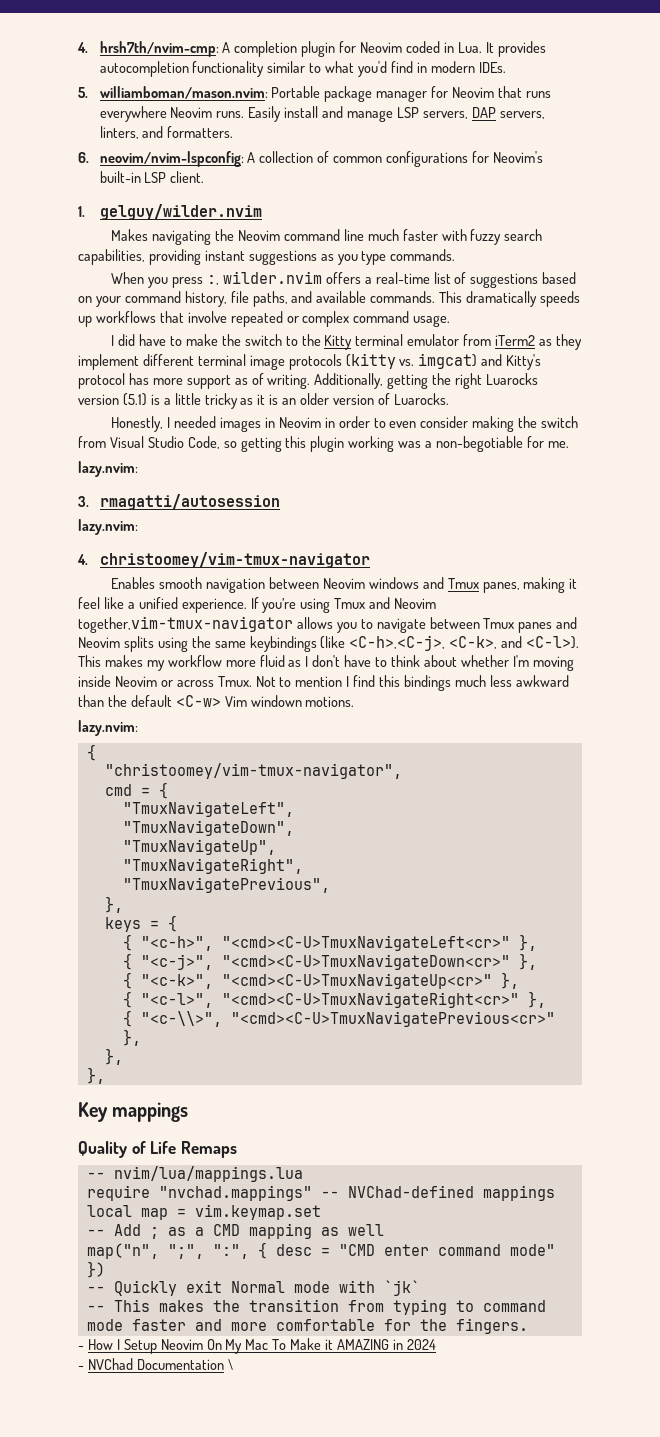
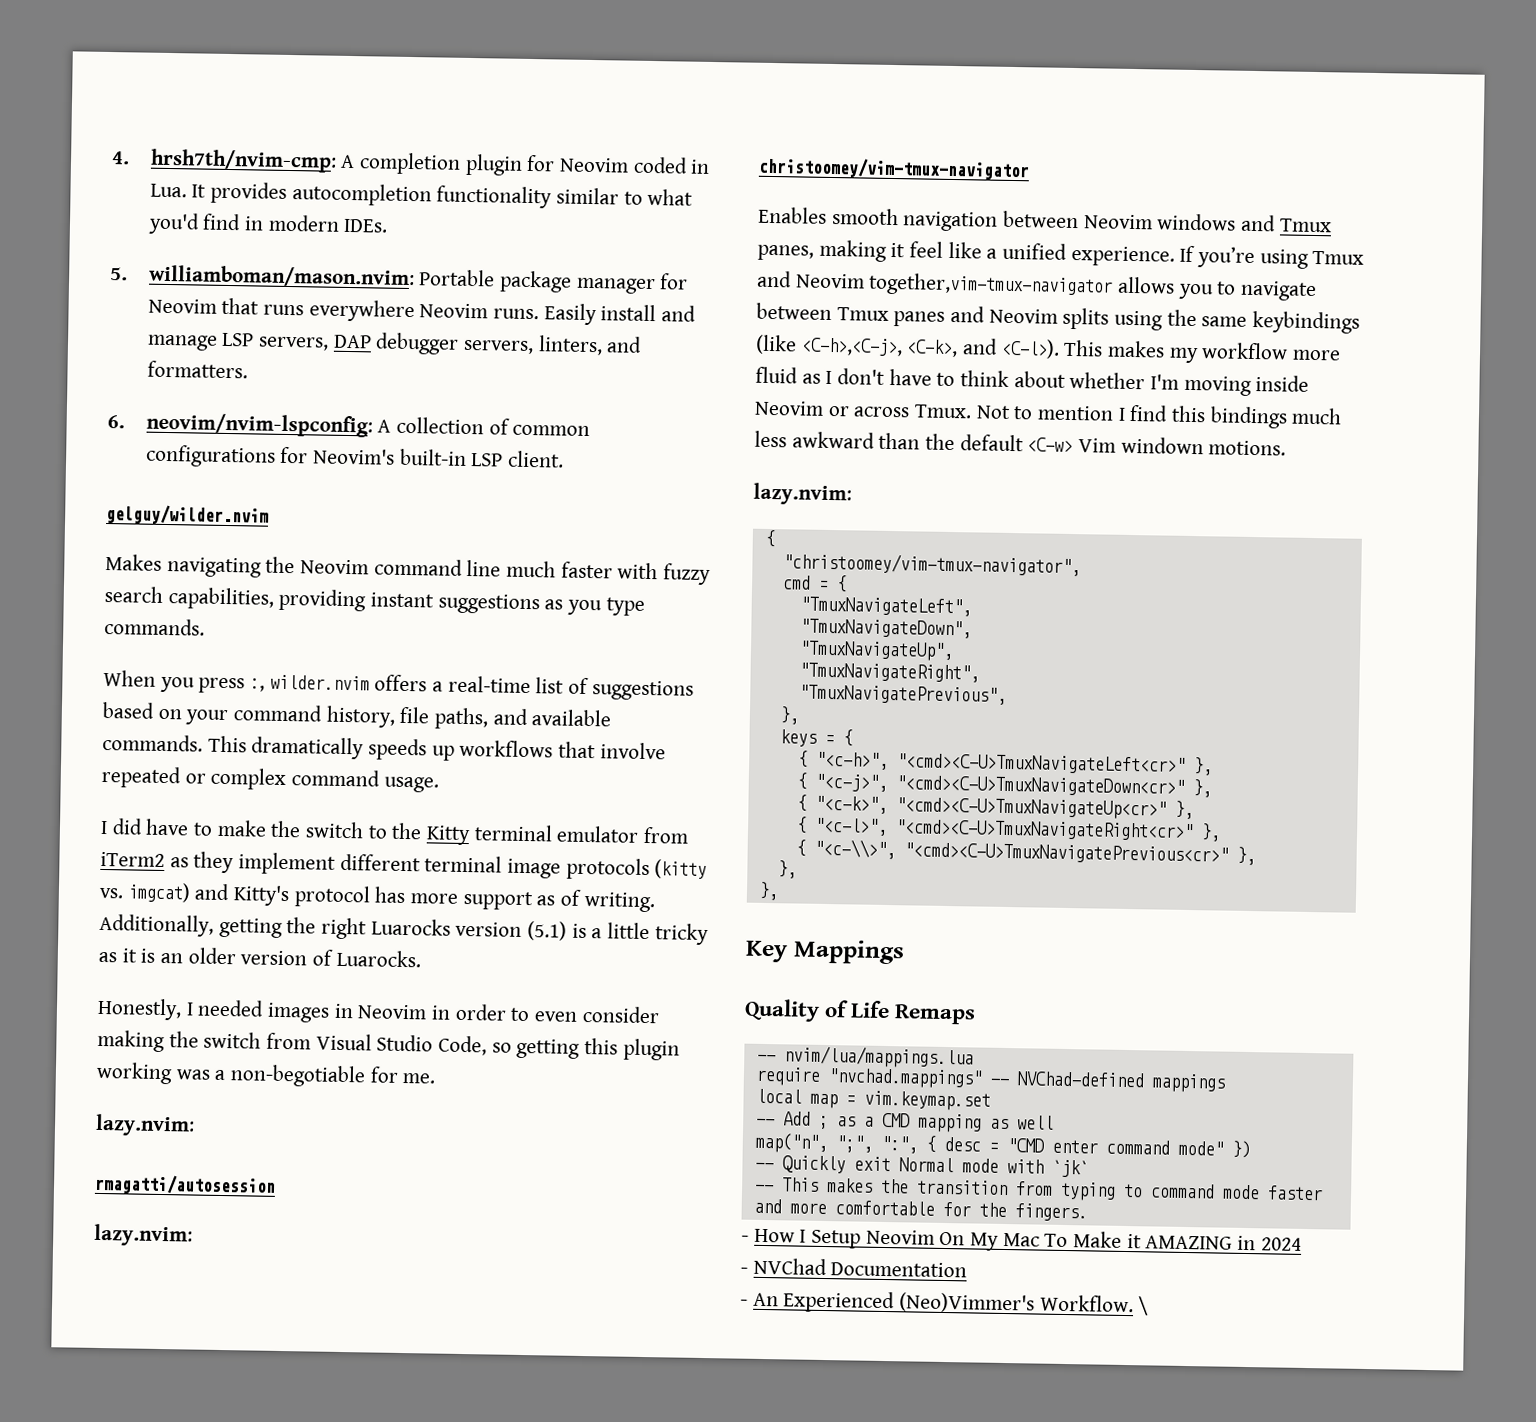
- Easily install and manage LSP servers, DAP servers, linters, and formatters.
+ Easily install and manage LSP servers, DAP debugger servers, linters, and formatters.
- 1. gelguy/wilder.nvim
+ gelguy/wilder.nvim
- 3. rmagatti/autosession
+ rmagatti/autosession
- 4. christoomey/vim-tmux-navigator
+ christoomey/vim-tmux-navigator
- Key mappings
+ Key Mappings
- - NVChad Documentation \
+ - NVChad Documentation
+ - An Experienced (Neo)Vimmer's Workflow. \

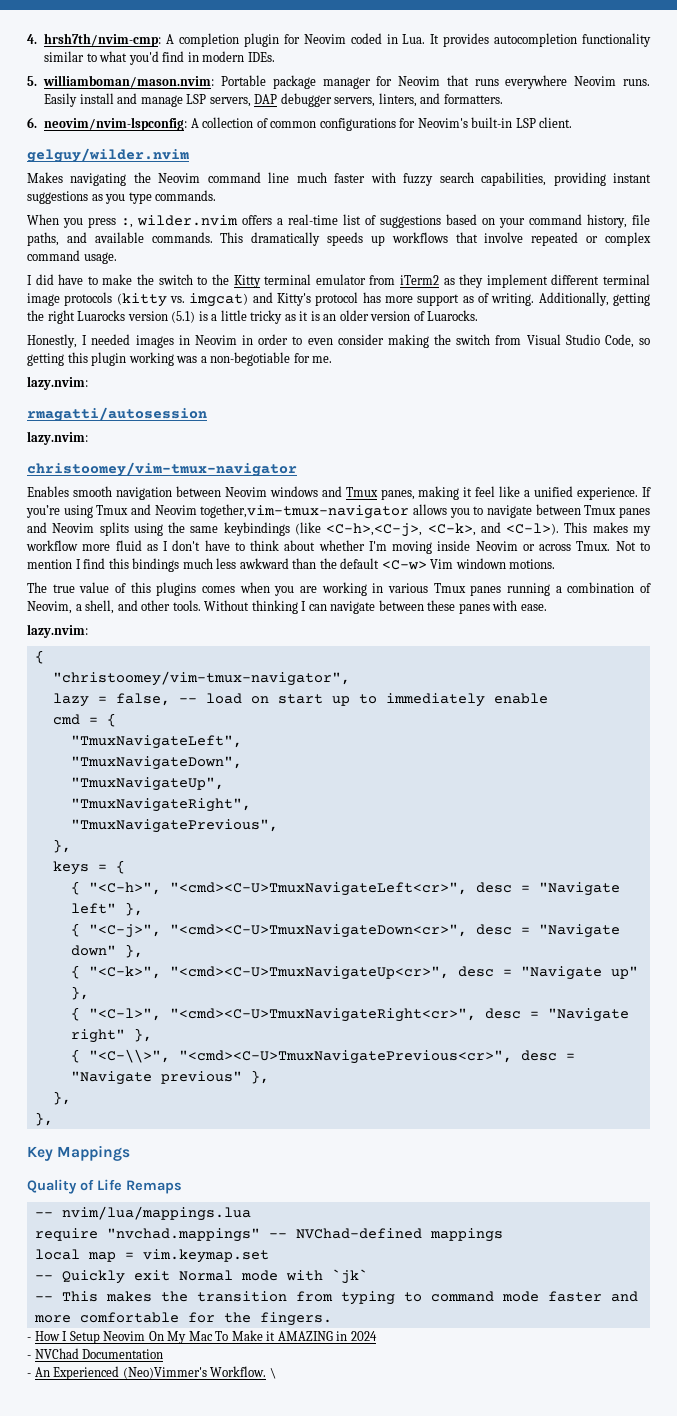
  Not to mention I find this bindings much less awkward than the default <C-w> Vim windown motions.
+ The true value of this plugins comes when you are working in various Tmux panes running a combination of Neovim, a shell, and other tools. Without thinking I can navigate between these panes with ease.
  lazy.nvim:
  {
  "christoomey/vim-tmux-navigator",
+ lazy = false, -- load on start up to immediately enable
- { "<c-h>", "<cmd><C-U>TmuxNavigateLeft<cr>" },
- { "<c-j>", "<cmd><C-U>TmuxNavigateDown<cr>" },
- { "<c-k>", "<cmd><C-U>TmuxNavigateUp<cr>" },
- { "<c-l>", "<cmd><C-U>TmuxNavigateRight<cr>" },
- { "<c-\\>", "<cmd><C-U>TmuxNavigatePrevious<cr>" },
+ { "<C-h>", "<cmd><C-U>TmuxNavigateLeft<cr>", desc = "Navigate left" },
+ { "<C-j>", "<cmd><C-U>TmuxNavigateDown<cr>", desc = "Navigate down" },
+ { "<C-k>", "<cmd><C-U>TmuxNavigateUp<cr>", desc = "Navigate up" },
+ { "<C-l>", "<cmd><C-U>TmuxNavigateRight<cr>", desc = "Navigate right" },
+ { "<C-\\>", "<cmd><C-U>TmuxNavigatePrevious<cr>", desc = "Navigate previous" },
- -- Add ; as a CMD mapping as well
- map("n", ";", ":", { desc = "CMD enter command mode" })

